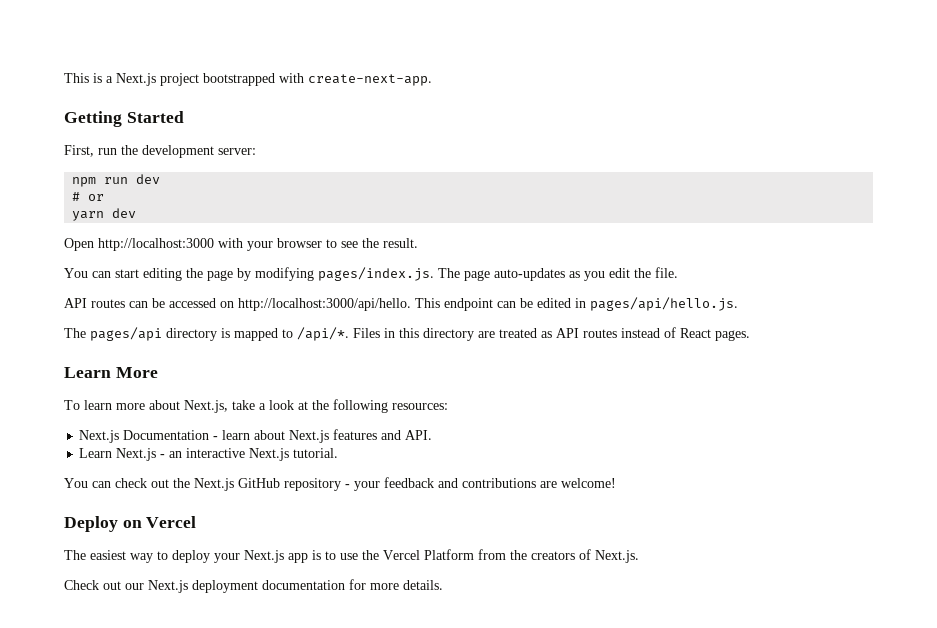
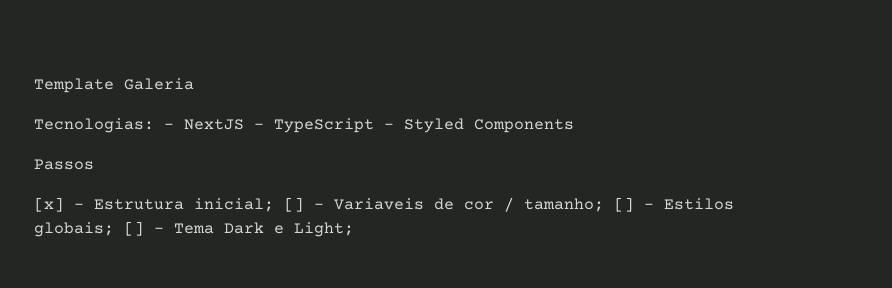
- This is a Next.js project bootstrapped with create-next-app.
- Getting Started
- First, run the development server:
- npm run dev
- # or
- yarn dev
- Open http://localhost:3000 with your browser to see the result.
- You can start editing the page by modifying pages/index.js. The page auto-updates as you edit the file.
- API routes can be accessed on http://localhost:3000/api/hello. This endpoint can be edited in pages/api/hello.js.
- The pages/api directory is mapped to /api/*. Files in this directory are treated as API routes instead of React pages.
- Learn More
- To learn more about Next.js, take a look at the following resources:
- Next.js Documentation - learn about Next.js features and API.
- Learn Next.js - an interactive Next.js tutorial.
- You can check out the Next.js GitHub repository - your feedback and contributions are welcome!
- Deploy on Vercel
- The easiest way to deploy your Next.js app is to use the Vercel Platform from the creators of Next.js.
- Check out our Next.js deployment documentation for more details.
+ Template Galeria
+ Tecnologias: - NextJS - TypeScript - Styled Components
+ Passos
+ [x] - Estrutura inicial; [] - Variaveis de cor / tamanho; [] - Estilos globais; [] - Tema Dark e Light;

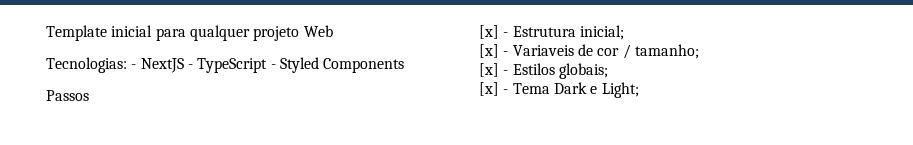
- Template Galeria
+ Template inicial para qualquer projeto Web
- [x] - Estrutura inicial; [] - Variaveis de cor / tamanho; [] - Estilos globais; [] - Tema Dark e Light;
+ [x] - Estrutura inicial;
+ [x] - Variaveis de cor / tamanho;
+ [x] - Estilos globais;
+ [x] - Tema Dark e Light;

